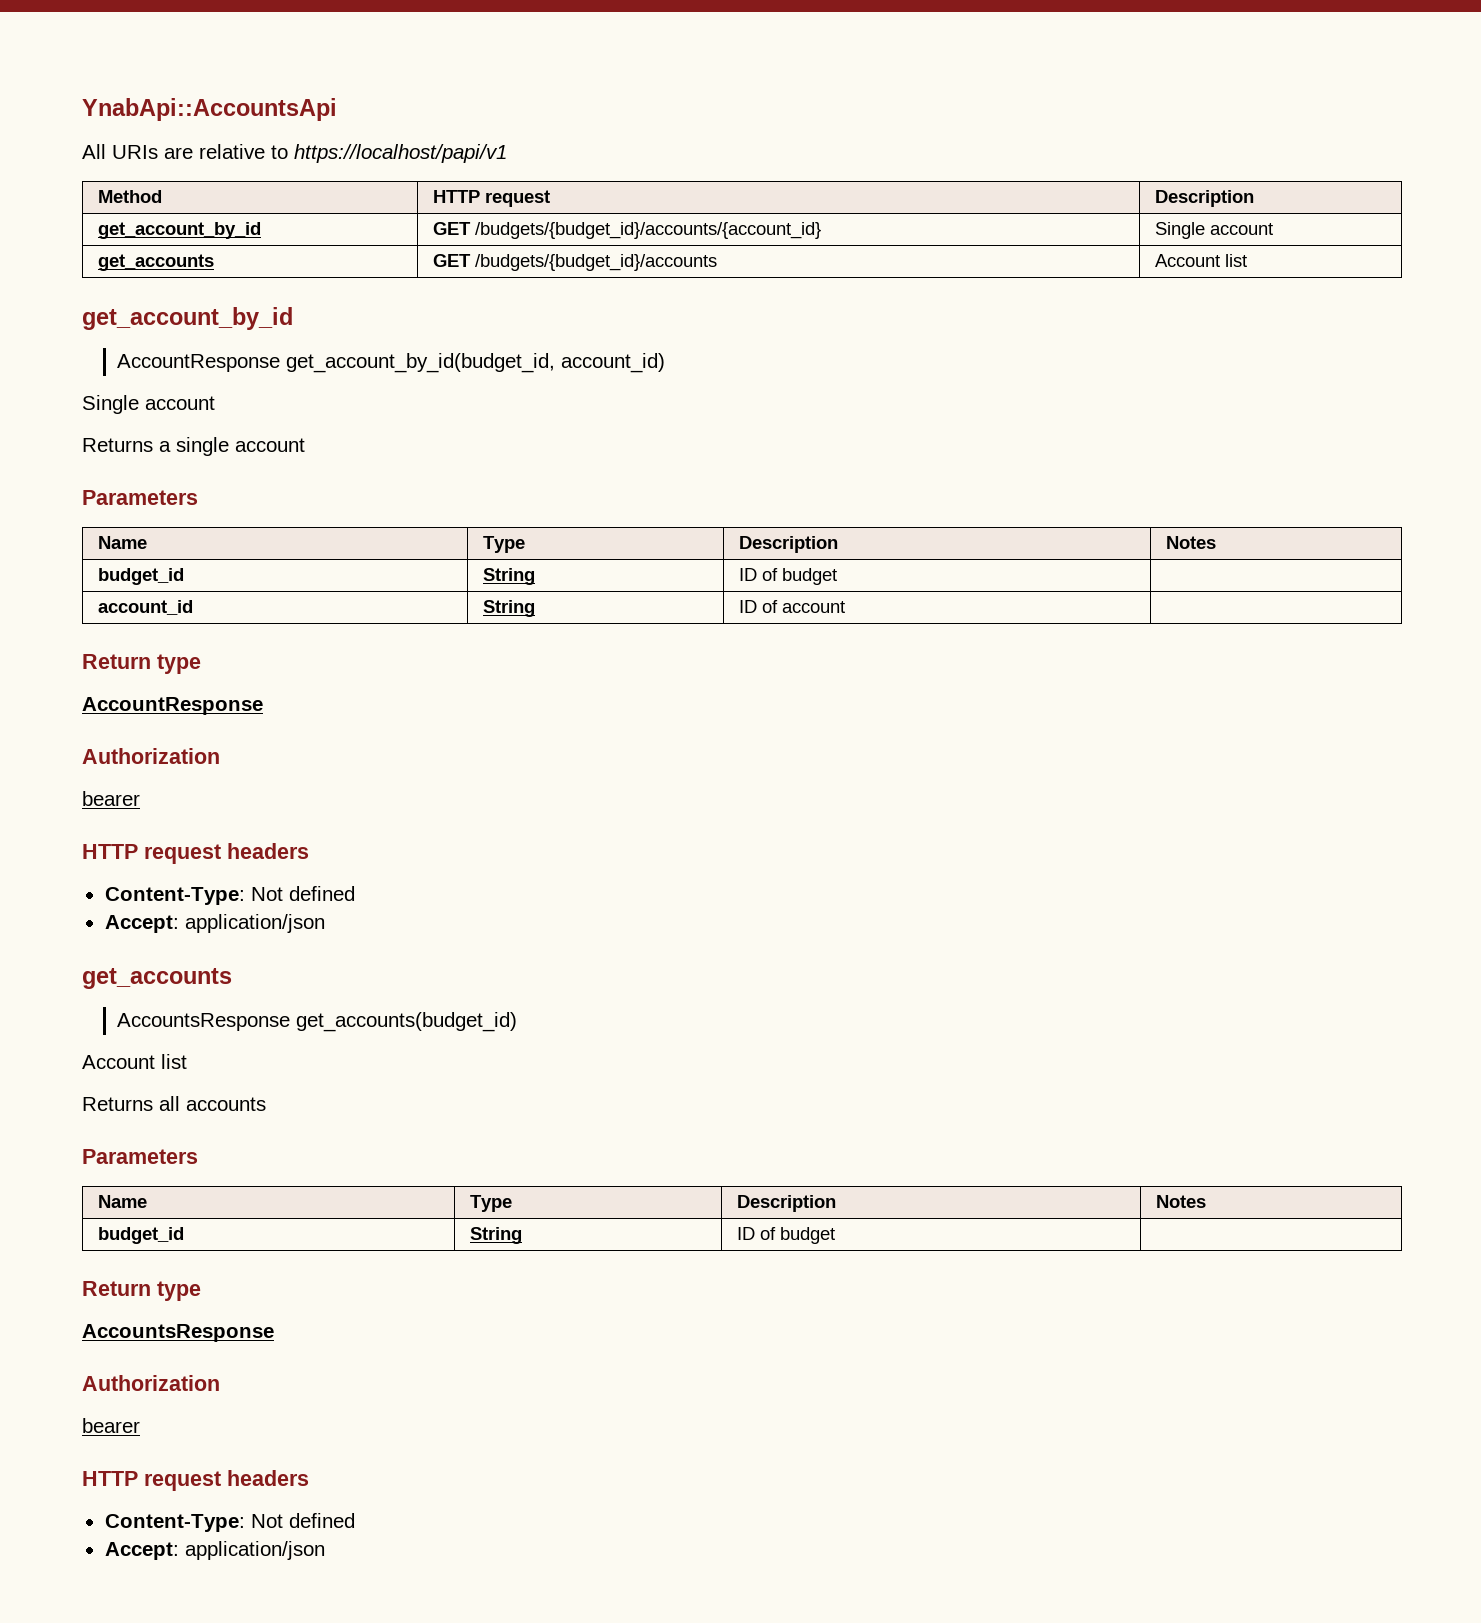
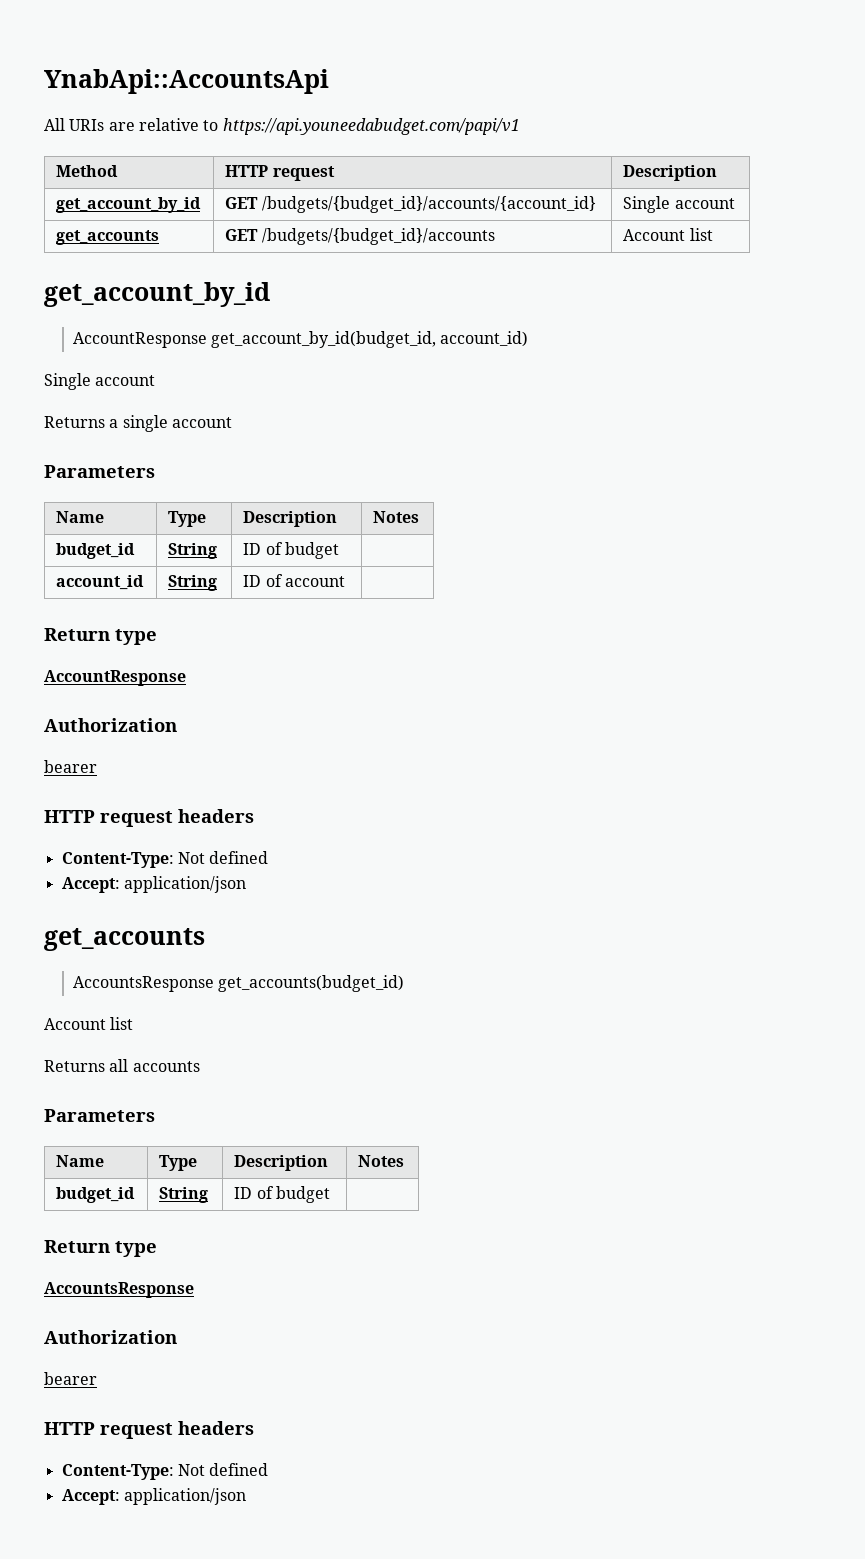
- All URIs are relative to https://localhost/papi/v1
+ All URIs are relative to https://api.youneedabudget.com/papi/v1

